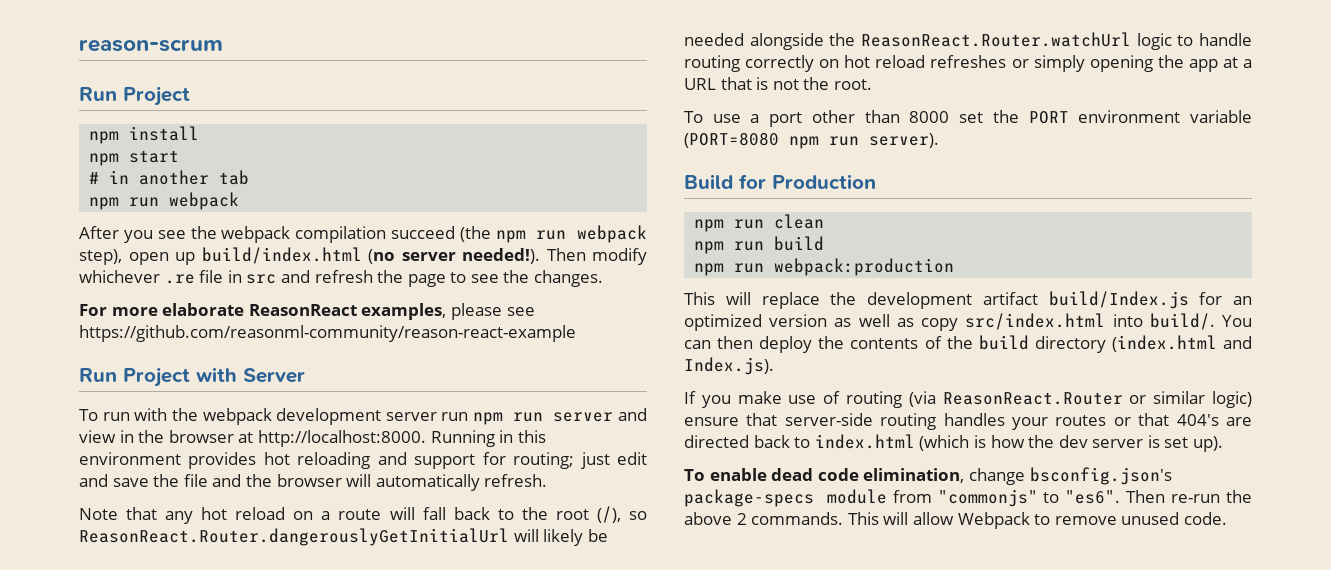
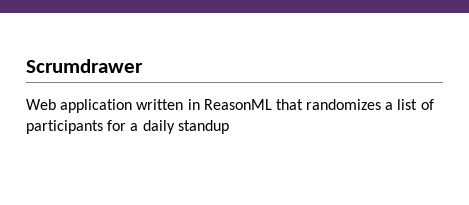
- reason-scrum
- Run Project
- npm install
- npm start
- # in another tab
- npm run webpack
- After you see the webpack compilation succeed (the npm run webpack step), open up build/index.html (no server needed!). Then modify whichever .re file in src and refresh the page to see the changes.
- For more elaborate ReasonReact examples, please see https://github.com/reasonml-community/reason-react-example
- Run Project with Server
- To run with the webpack development server run npm run server and view in the browser at http://localhost:8000. Running in this environment provides hot reloading and support for routing; just edit and save the file and the browser will automatically refresh.
- Note that any hot reload on a route will fall back to the root (/), so ReasonReact.Router.dangerouslyGetInitialUrl will likely be needed alongside the ReasonReact.Router.watchUrl logic to handle routing correctly on hot reload refreshes or simply opening the app at a URL that is not the root.
- To use a port other than 8000 set the PORT environment variable (PORT=8080 npm run server).
- Build for Production
- npm run clean
- npm run build
- npm run webpack:production
- This will replace the development artifact build/Index.js for an optimized version as well as copy src/index.html into build/. You can then deploy the contents of the build directory (index.html and Index.js).
- If you make use of routing (via ReasonReact.Router or similar logic) ensure that server-side routing handles your routes or that 404's are directed back to index.html (which is how the dev server is set up).
- To enable dead code elimination, change bsconfig.json's package-specs module from "commonjs" to "es6". Then re-run the above 2 commands. This will allow Webpack to remove unused code.
+ Scrumdrawer
+ Web application written in ReasonML that randomizes a list of participants for a daily standup

